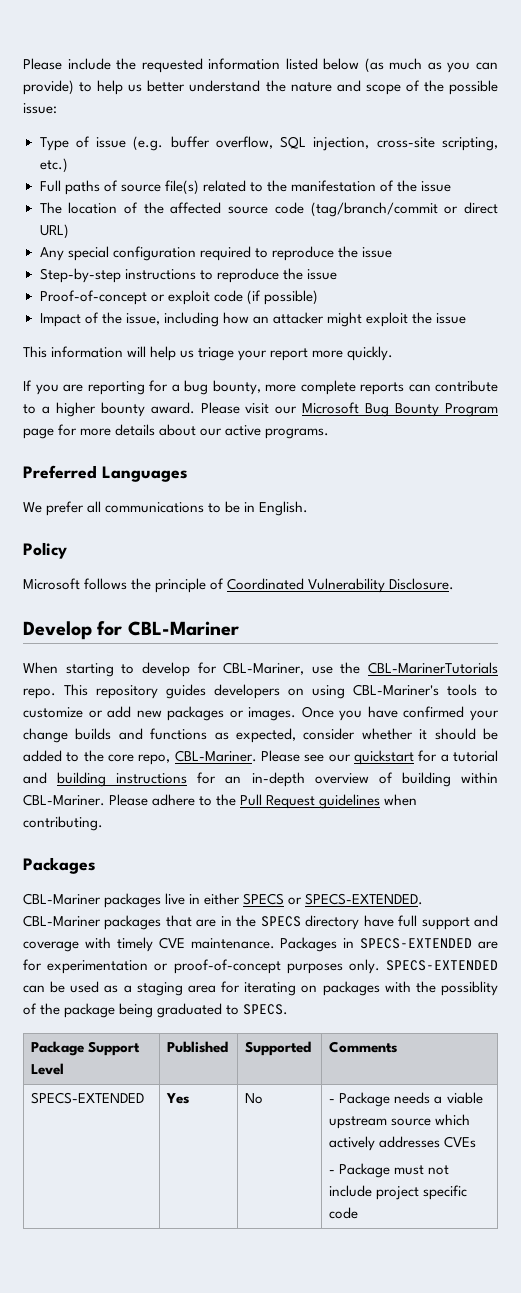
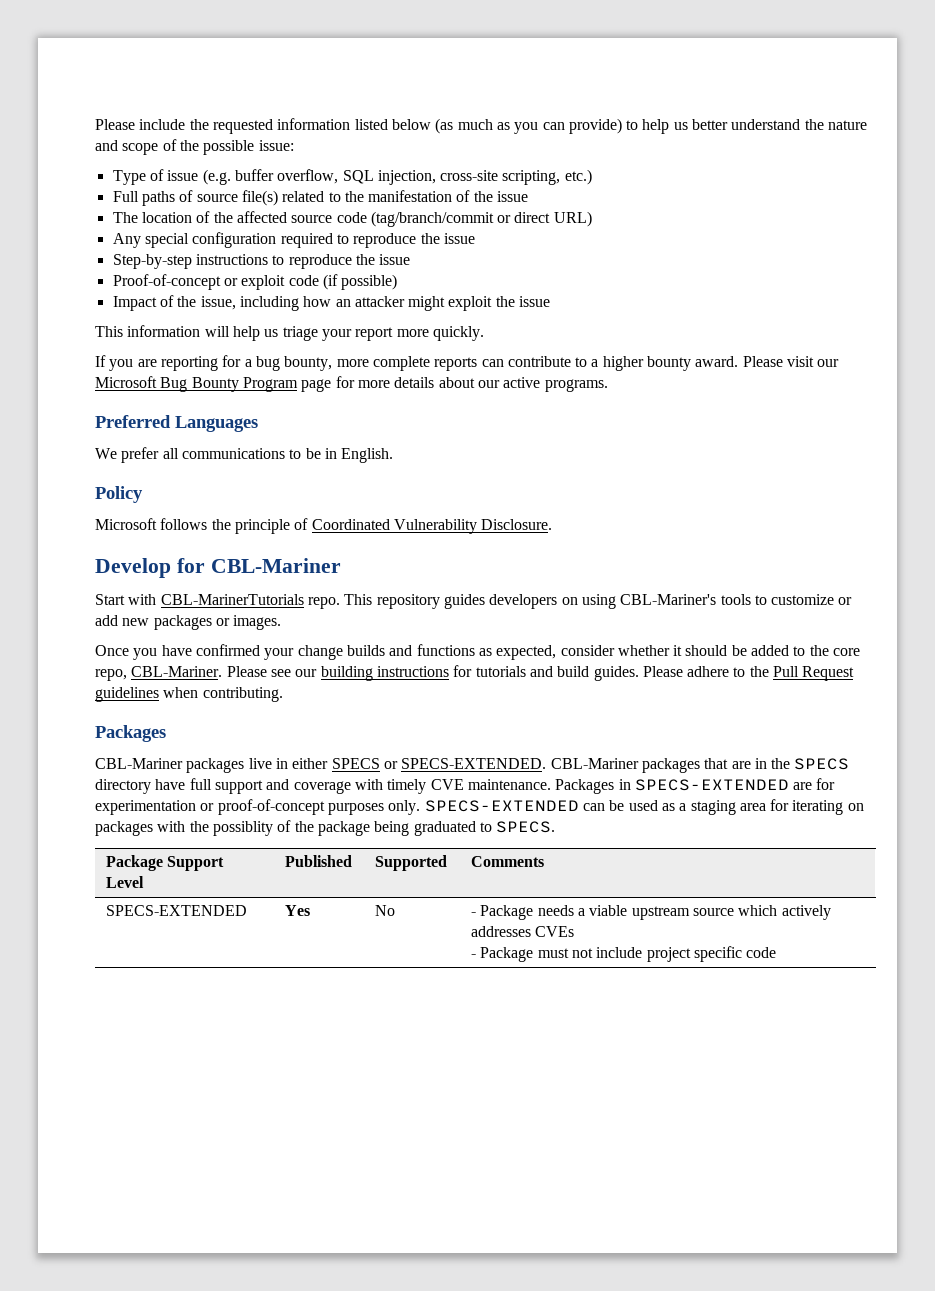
- When starting to develop for CBL-Mariner, use the CBL-MarinerTutorials repo.
+ Start with CBL-MarinerTutorials repo.
- This repository guides developers on using CBL-Mariner's tools to customize or add new packages or images. Once you have confirmed your change builds and functions as expected, consider whether it should be added to the core repo, CBL-Mariner.
+ This repository guides developers on using CBL-Mariner's tools to customize or add new packages or images.
+ Once you have confirmed your change builds and functions as expected, consider whether it should be added to the core repo, CBL-Mariner.
- Please see our quickstart for a tutorial and building instructions for an in-depth overview of building within CBL-Mariner.
+ Please see our building instructions for tutorials and build guides.

